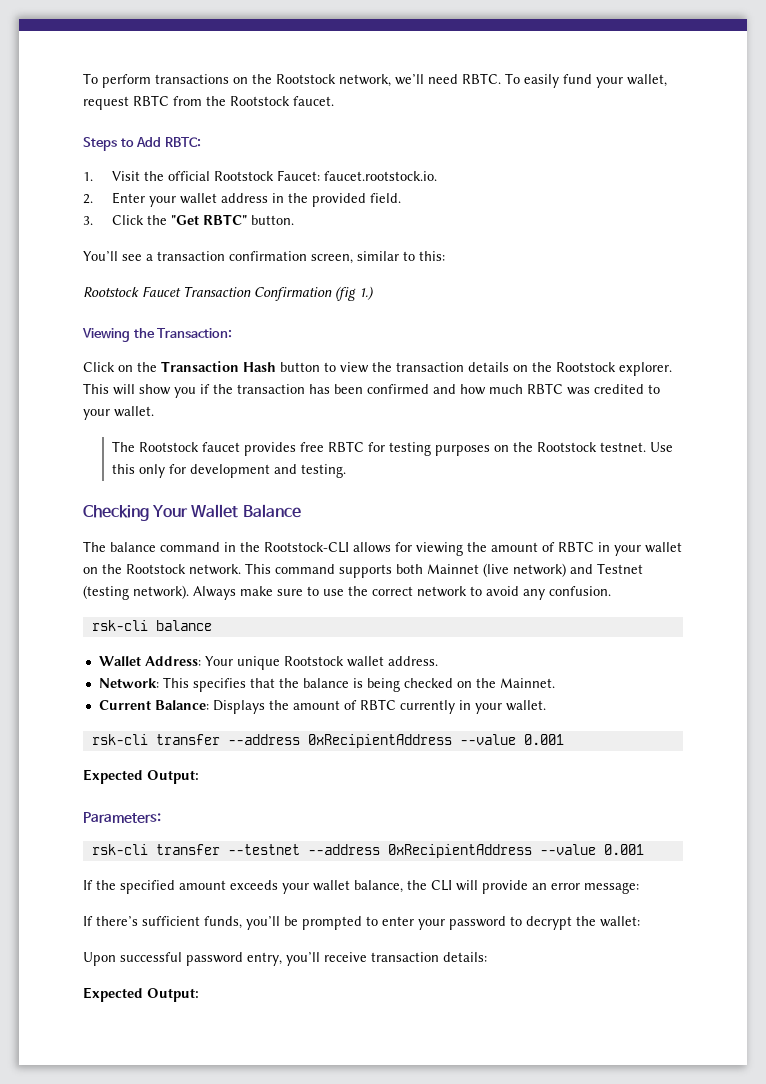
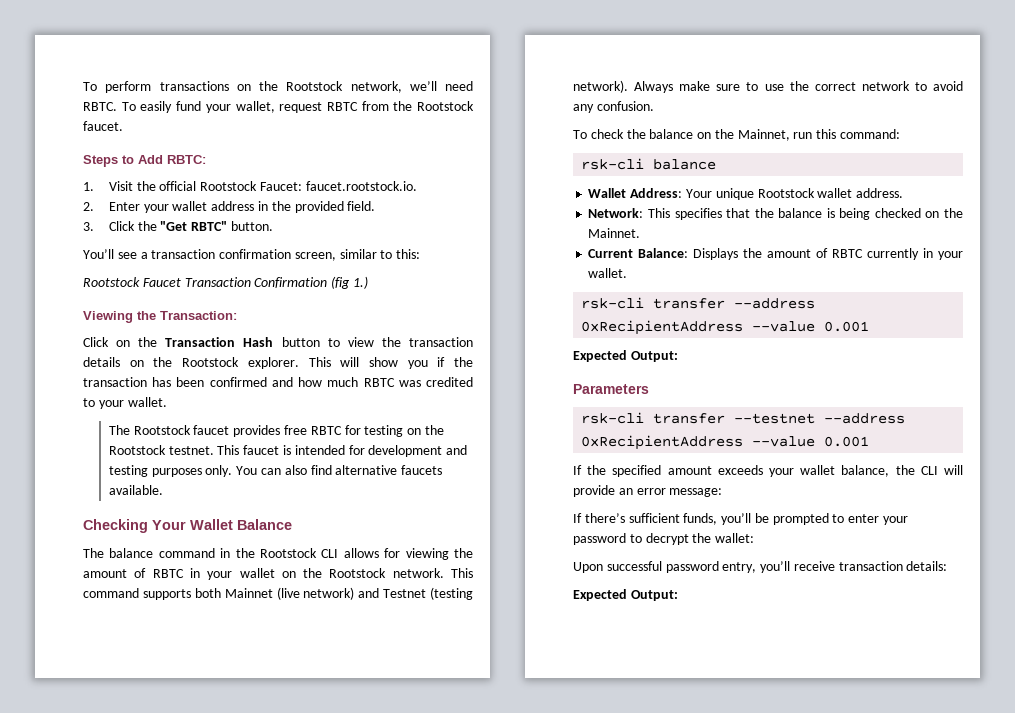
- The Rootstock faucet provides free RBTC for testing purposes on the Rootstock testnet.
+ The Rootstock faucet provides free RBTC for testing on the Rootstock testnet.
- Use this only for development and testing.
+ This faucet is intended for development and testing purposes only. You can also find alternative faucets available.
- The balance command in the Rootstock-CLI allows for viewing the amount of RBTC in your wallet on the Rootstock network.
+ The balance command in the Rootstock CLI allows for viewing the amount of RBTC in your wallet on the Rootstock network.
+ To check the balance on the Mainnet, run this command:
- Parameters:
+ Parameters

